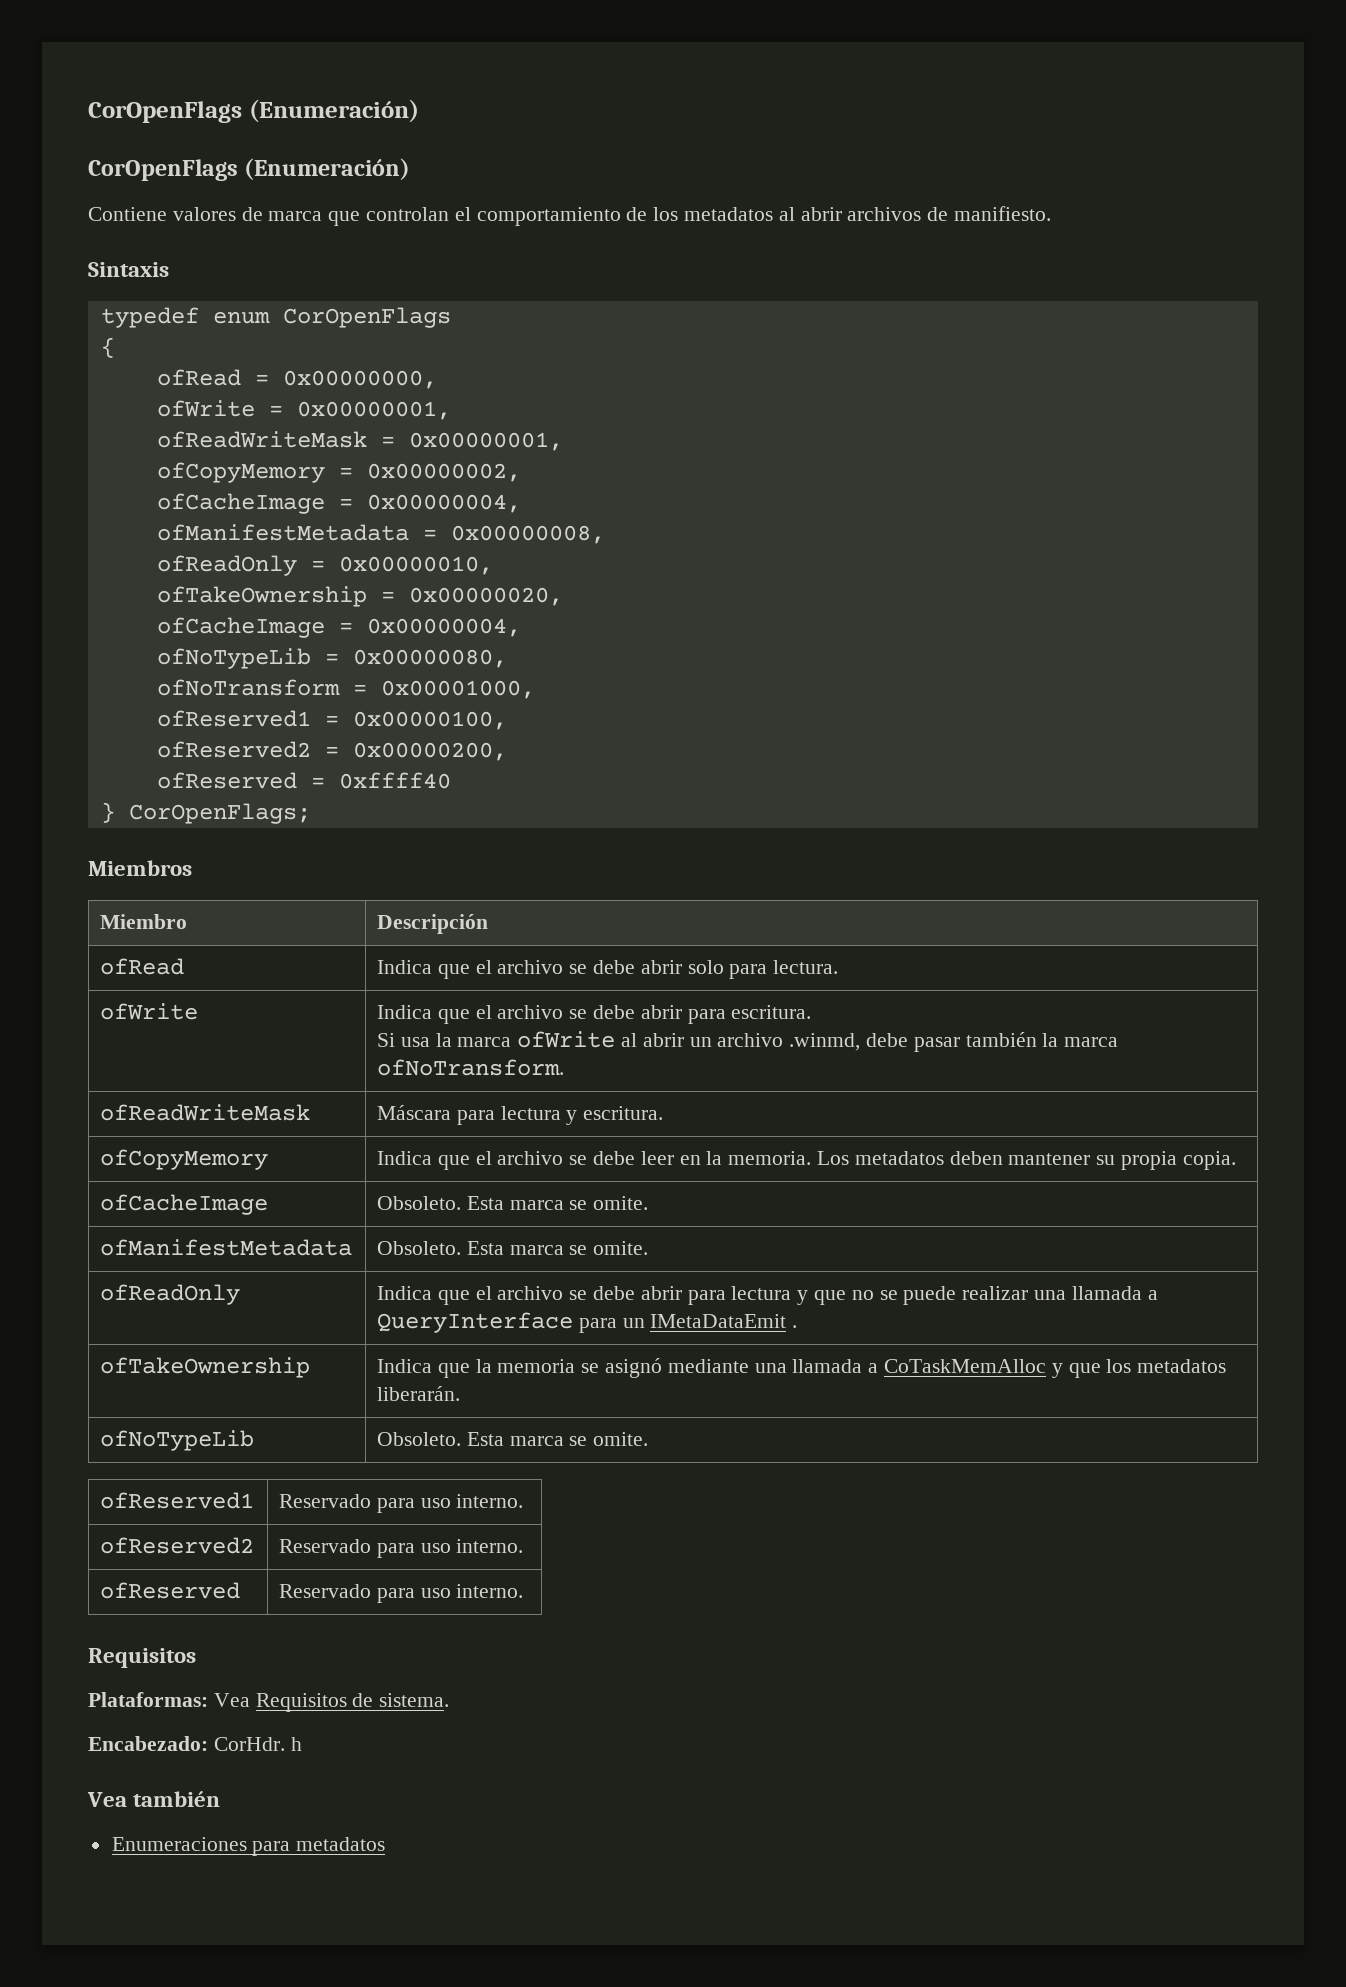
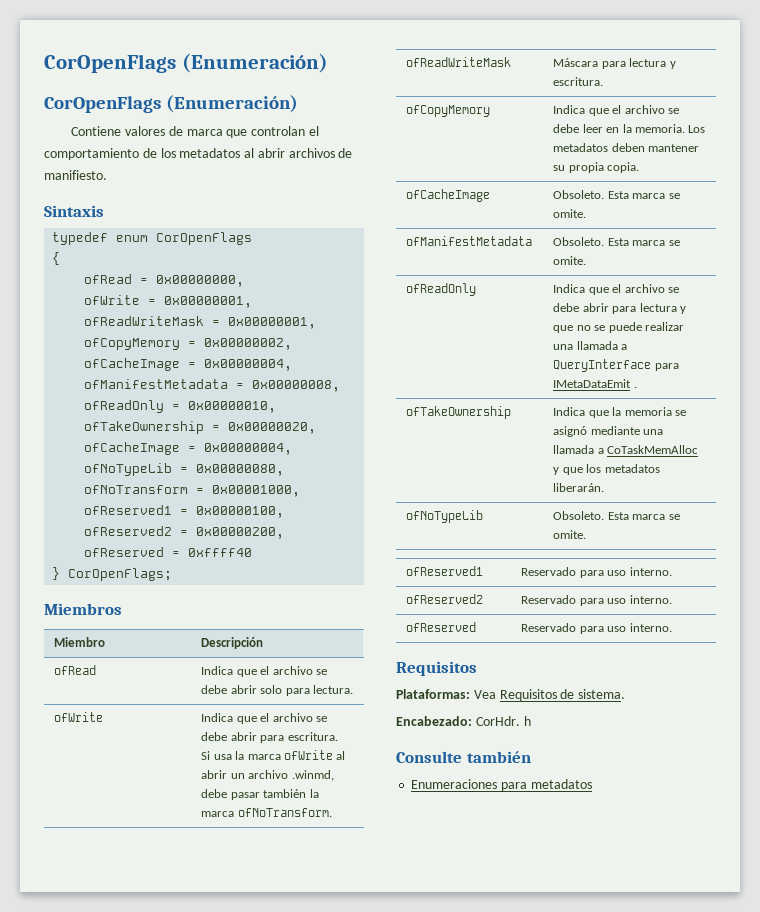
- ofReadOnly | Indica que el archivo se debe abrir para lectura y que no se puede realizar una llamada a QueryInterface para un IMetaDataEmit .
+ ofReadOnly | Indica que el archivo se debe abrir para lectura y que no se puede realizar una llamada a QueryInterface para IMetaDataEmit .
- Vea también
+ Consulte también

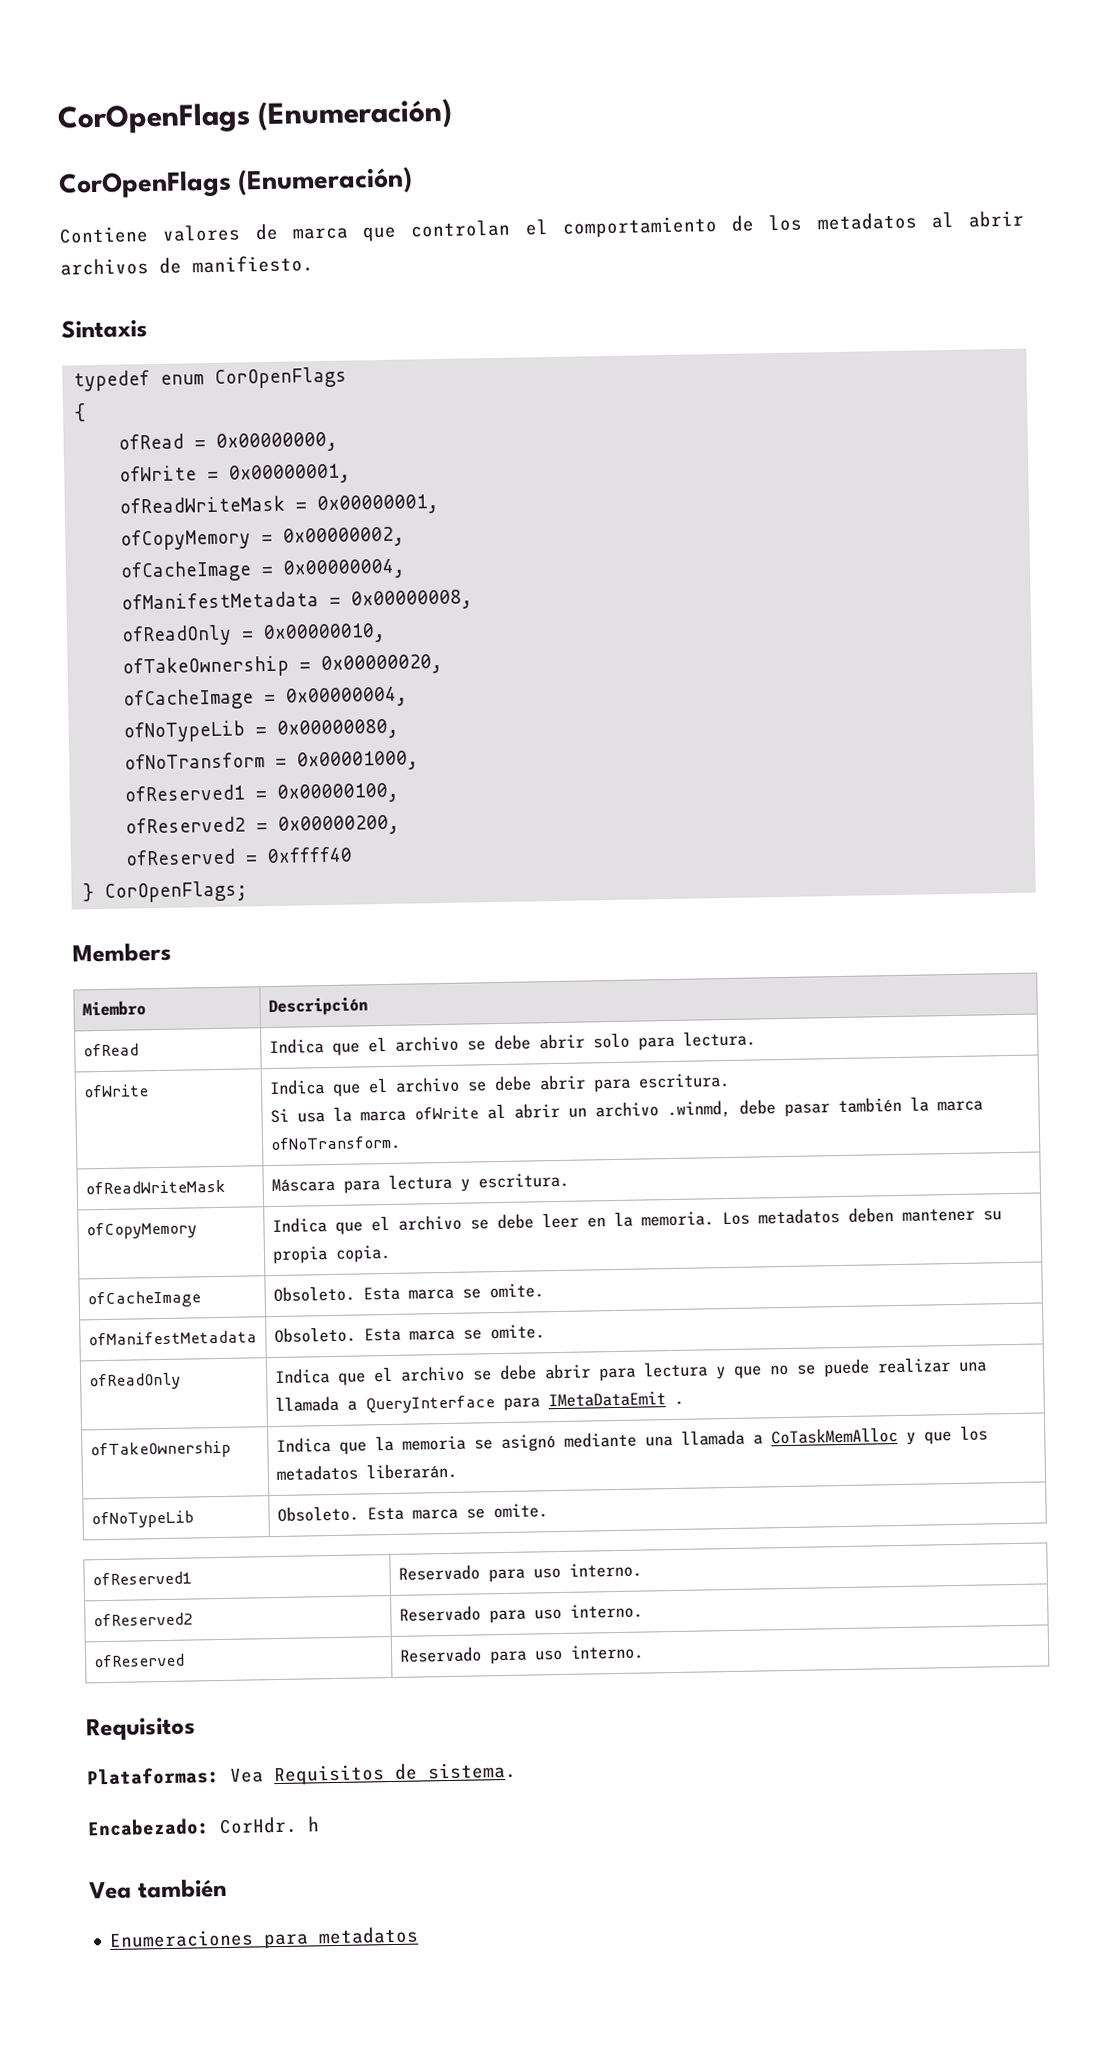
- Miembros
+ Members
- Consulte también
+ Vea también

